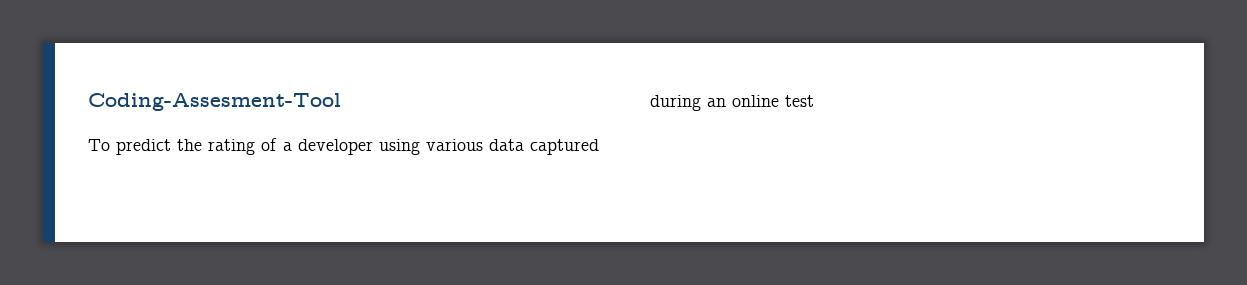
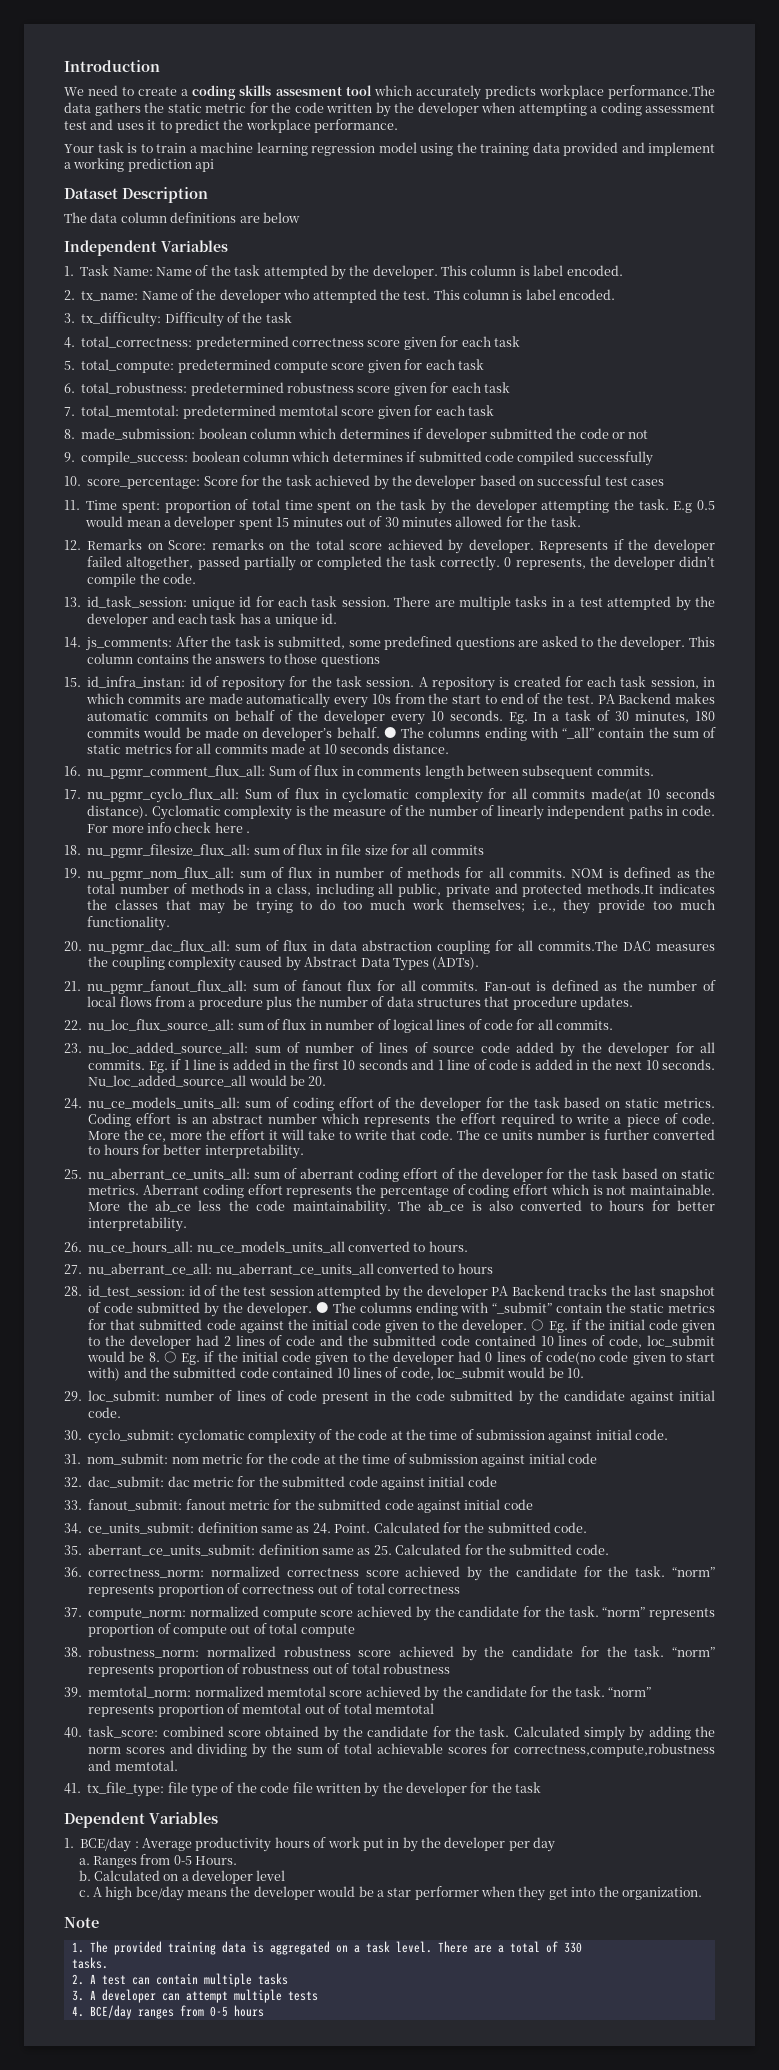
- Coding-Assesment-Tool
- To predict the rating of a developer using various data captured during an online test
+ Introduction
+ We need to create a coding skills assesment tool which accurately predicts workplace performance.The data gathers the static metric for the code written by the developer when attempting a coding assessment test and uses it to predict the workplace performance.
+ Your task is to train a machine learning regression model using the training data provided and implement a working prediction api
+ Dataset Description
+ The data column definitions are below
+ Independent Variables
+ 1. Task Name: Name of the task attempted by the developer. This column is label encoded.
+ 2. tx_name: Name of the developer who attempted the test. This column is label encoded.
+ 3. tx_difficulty: Difficulty of the task
+ 4. total_correctness: predetermined correctness score given for each task
+ 5. total_compute: predetermined compute score given for each task
+ 6. total_robustness: predetermined robustness score given for each task
+ 7. total_memtotal: predetermined memtotal score given for each task
+ 8. made_submission: boolean column which determines if developer submitted the code or not
+ 9. compile_success: boolean column which determines if submitted code compiled successfully
+ 10. score_percentage: Score for the task achieved by the developer based on successful test cases
+ 11. Time spent: proportion of total time spent on the task by the developer attempting the task. E.g 0.5 would mean a developer spent 15 minutes out of 30 minutes allowed for the task.
+ 12. Remarks on Score: remarks on the total score achieved by developer. Represents if the developer failed altogether, passed partially or completed the task correctly. 0 represents, the developer didn’t compile the code.
+ 13. id_task_session: unique id for each task session. There are multiple tasks in a test attempted by the developer and each task has a unique id.
+ 14. js_comments: After the task is submitted, some predefined questions are asked to the developer. This column contains the answers to those questions
+ 15. id_infra_instan: id of repository for the task session. A repository is created for each task session, in which commits are made automatically every 10s from the start to end of the test. PA Backend makes automatic commits on behalf of the developer every 10 seconds. Eg. In a task of 30 minutes, 180 commits would be made on developer’s behalf. ● The columns ending with “_all” contain the sum of static metrics for all commits made at 10 seconds distance.
+ 16. nu_pgmr_comment_flux_all: Sum of flux in comments length between subsequent commits.
+ 17. nu_pgmr_cyclo_flux_all: Sum of flux in cyclomatic complexity for all commits made(at 10 seconds distance). Cyclomatic complexity is the measure of the number of linearly independent paths in code. For more info check here .
+ 18. nu_pgmr_filesize_flux_all: sum of flux in file size for all commits
+ 19. nu_pgmr_nom_flux_all: sum of flux in number of methods for all commits. NOM is defined as the total number of methods in a class, including all public, private and protected methods.It indicates the classes that may be trying to do too much work themselves; i.e., they provide too much functionality.
+ 20. nu_pgmr_dac_flux_all: sum of flux in data abstraction coupling for all commits.The DAC measures the coupling complexity caused by Abstract Data Types (ADTs).
+ 21. nu_pgmr_fanout_flux_all: sum of fanout flux for all commits. Fan-out is defined as the number of local flows from a procedure plus the number of data structures that procedure updates.
+ 22. nu_loc_flux_source_all: sum of flux in number of logical lines of code for all commits.
+ 23. nu_loc_added_source_all: sum of number of lines of source code added by the developer for all commits. Eg. if 1 line is added in the first 10 seconds and 1 line of code is added in the next 10 seconds. Nu_loc_added_source_all would be 20.
+ 24. nu_ce_models_units_all: sum of coding effort of the developer for the task based on static metrics. Coding effort is an abstract number which represents the effort required to write a piece of code. More the ce, more the effort it will take to write that code. The ce units number is further converted to hours for better interpretability.
+ 25. nu_aberrant_ce_units_all: sum of aberrant coding effort of the developer for the task based on static metrics. Aberrant coding effort represents the percentage of coding effort which is not maintainable. More the ab_ce less the code maintainability. The ab_ce is also converted to hours for better interpretability.
+ 26. nu_ce_hours_all: nu_ce_models_units_all converted to hours.
+ 27. nu_aberrant_ce_all: nu_aberrant_ce_units_all converted to hours
+ 28. id_test_session: id of the test session attempted by the developer PA Backend tracks the last snapshot of code submitted by the developer. ● The columns ending with “_submit” contain the static metrics for that submitted code against the initial code given to the developer. ○ Eg. if the initial code given to the developer had 2 lines of code and the submitted code contained 10 lines of code, loc_submit would be 8. ○ Eg. if the initial code given to the developer had 0 lines of code(no code given to start with) and the submitted code contained 10 lines of code, loc_submit would be 10.
+ 29. loc_submit: number of lines of code present in the code submitted by the candidate against initial code.
+ 30. cyclo_submit: cyclomatic complexity of the code at the time of submission against initial code.
+ 31. nom_submit: nom metric for the code at the time of submission against initial code
+ 32. dac_submit: dac metric for the submitted code against initial code
+ 33. fanout_submit: fanout metric for the submitted code against initial code
+ 34. ce_units_submit: definition same as 24. Point. Calculated for the submitted code.
+ 35. aberrant_ce_units_submit: definition same as 25. Calculated for the submitted code.
+ 36. correctness_norm: normalized correctness score achieved by the candidate for the task. “norm” represents proportion of correctness out of total correctness
+ 37. compute_norm: normalized compute score achieved by the candidate for the task. “norm” represents proportion of compute out of total compute
+ 38. robustness_norm: normalized robustness score achieved by the candidate for the task. “norm” represents proportion of robustness out of total robustness
+ 39. memtotal_norm: normalized memtotal score achieved by the candidate for the task. “norm” represents proportion of memtotal out of total memtotal
+ 40. task_score: combined score obtained by the candidate for the task. Calculated simply by adding the norm scores and dividing by the sum of total achievable scores for correctness,compute,robustness and memtotal.
+ 41. tx_file_type: file type of the code file written by the developer for the task
+ Dependent Variables
+ 1. BCE/day : Average productivity hours of work put in by the developer per day
+ a. Ranges from 0-5 Hours.
+ b. Calculated on a developer level
+ c. A high bce/day means the developer would be a star performer when they get into the organization.
+ Note
+ 1. The provided training data is aggregated on a task level. There are a total of 330
+ tasks.
+ 2. A test can contain multiple tasks
+ 3. A developer can attempt multiple tests
+ 4. BCE/day ranges from 0-5 hours

